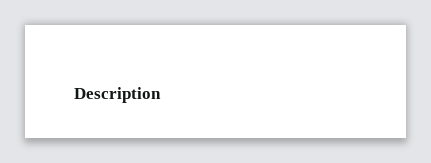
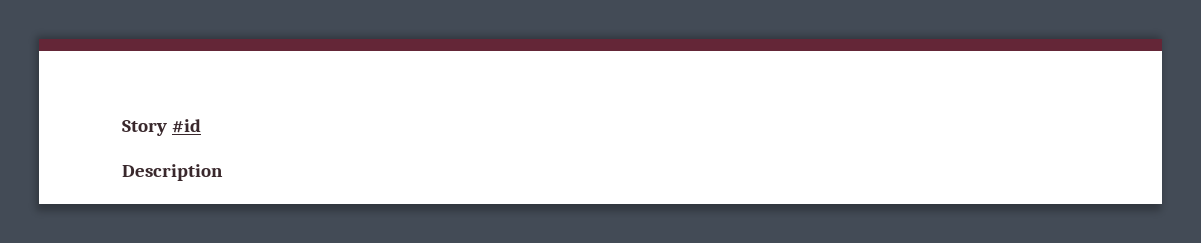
+ Story #id

